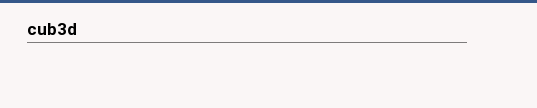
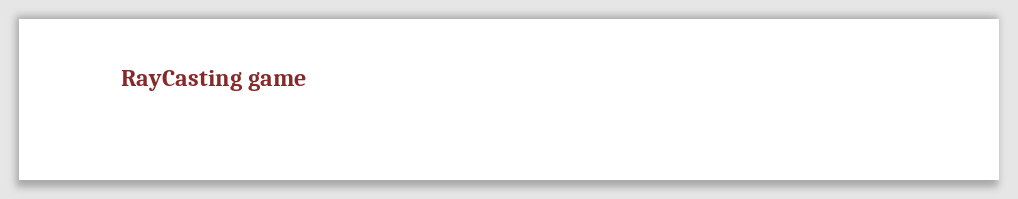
- cub3d
+ RayCasting game

